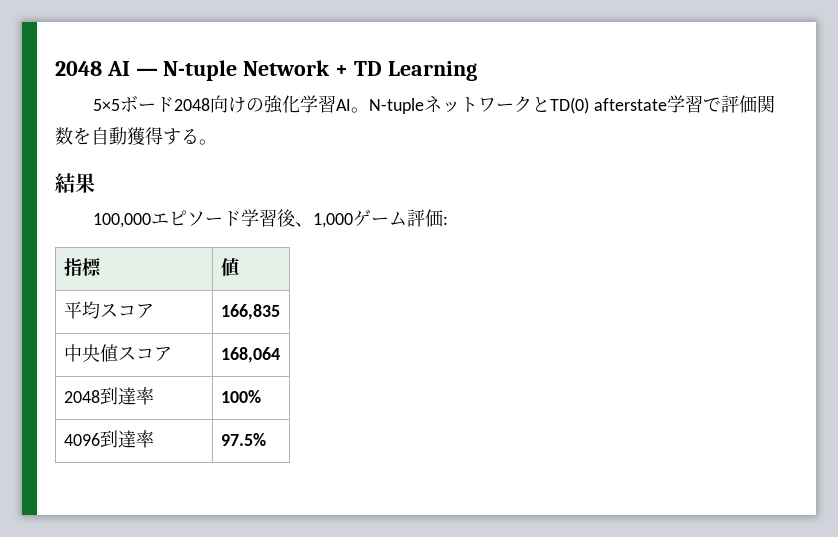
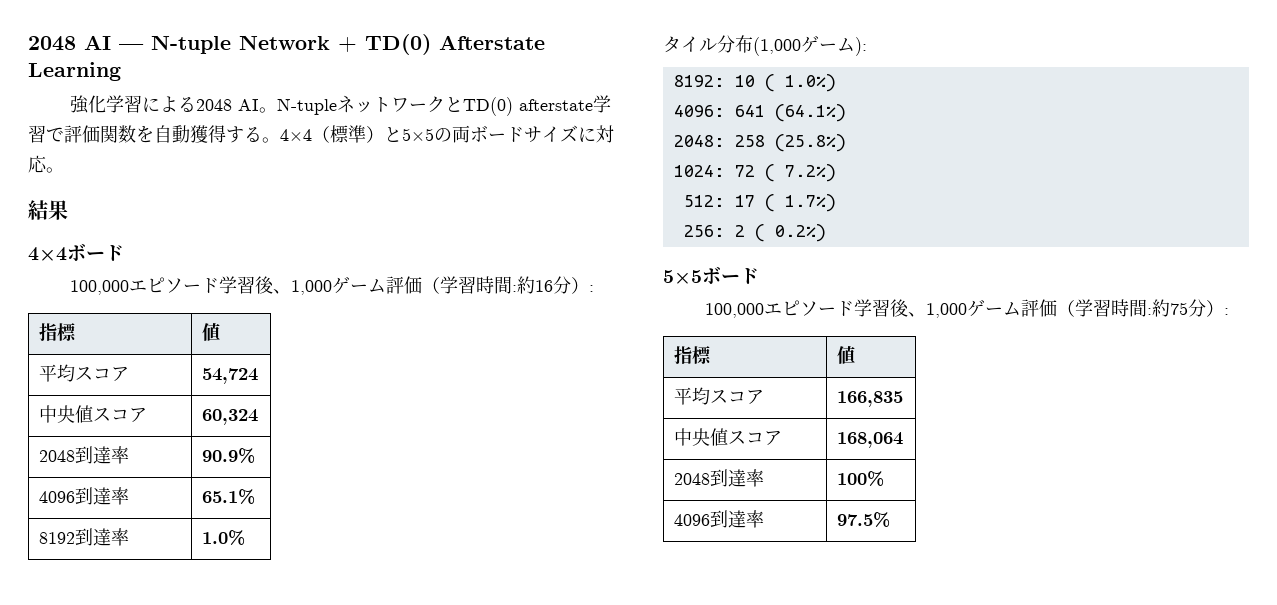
- 2048 AI — N-tuple Network + TD Learning
+ 2048 AI — N-tuple Network + TD(0) Afterstate Learning
- 5×5ボード2048向けの強化学習AI。
+ 強化学習による2048 AI。
+ 4×4（標準）と5×5の両ボードサイズに対応。
- 100,000エピソード学習後、1,000ゲーム評価:
+ 4×4ボード
+ 100,000エピソード学習後、1,000ゲーム評価（学習時間:約16分）:
+ 指標 | 値
+ 平均スコア | 54,724
+ 中央値スコア | 60,324
+ 2048到達率 | 90.9%
+ 4096到達率 | 65.1%
+ 8192到達率 | 1.0%
+ タイル分布(1,000ゲーム):
+ 8192: 10 ( 1.0%)
+ 4096: 641 (64.1%)
+ 2048: 258 (25.8%)
+ 1024: 72 ( 7.2%)
+ 512: 17 ( 1.7%)
+ 256: 2 ( 0.2%)
+ 5×5ボード
+ 100,000エピソード学習後、1,000ゲーム評価（学習時間:約75分）:

